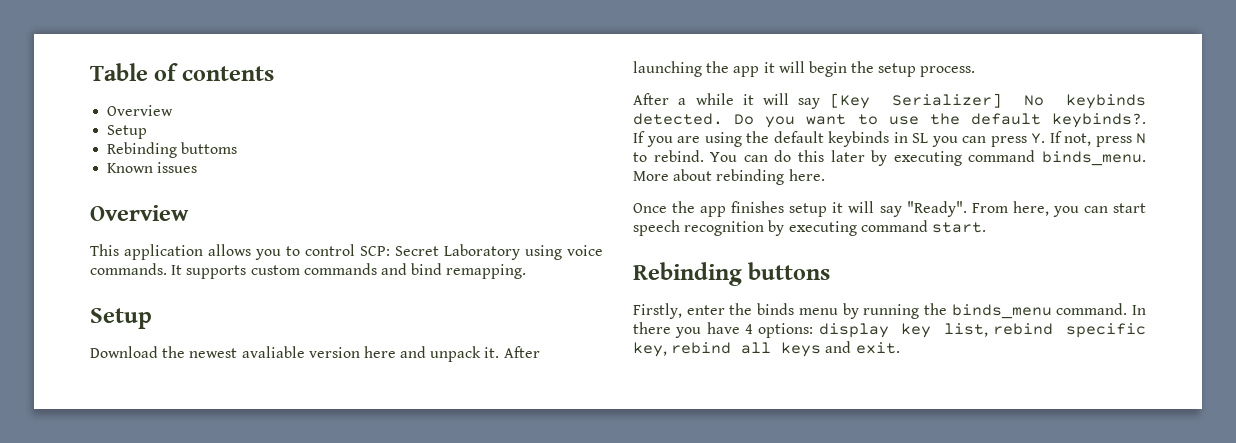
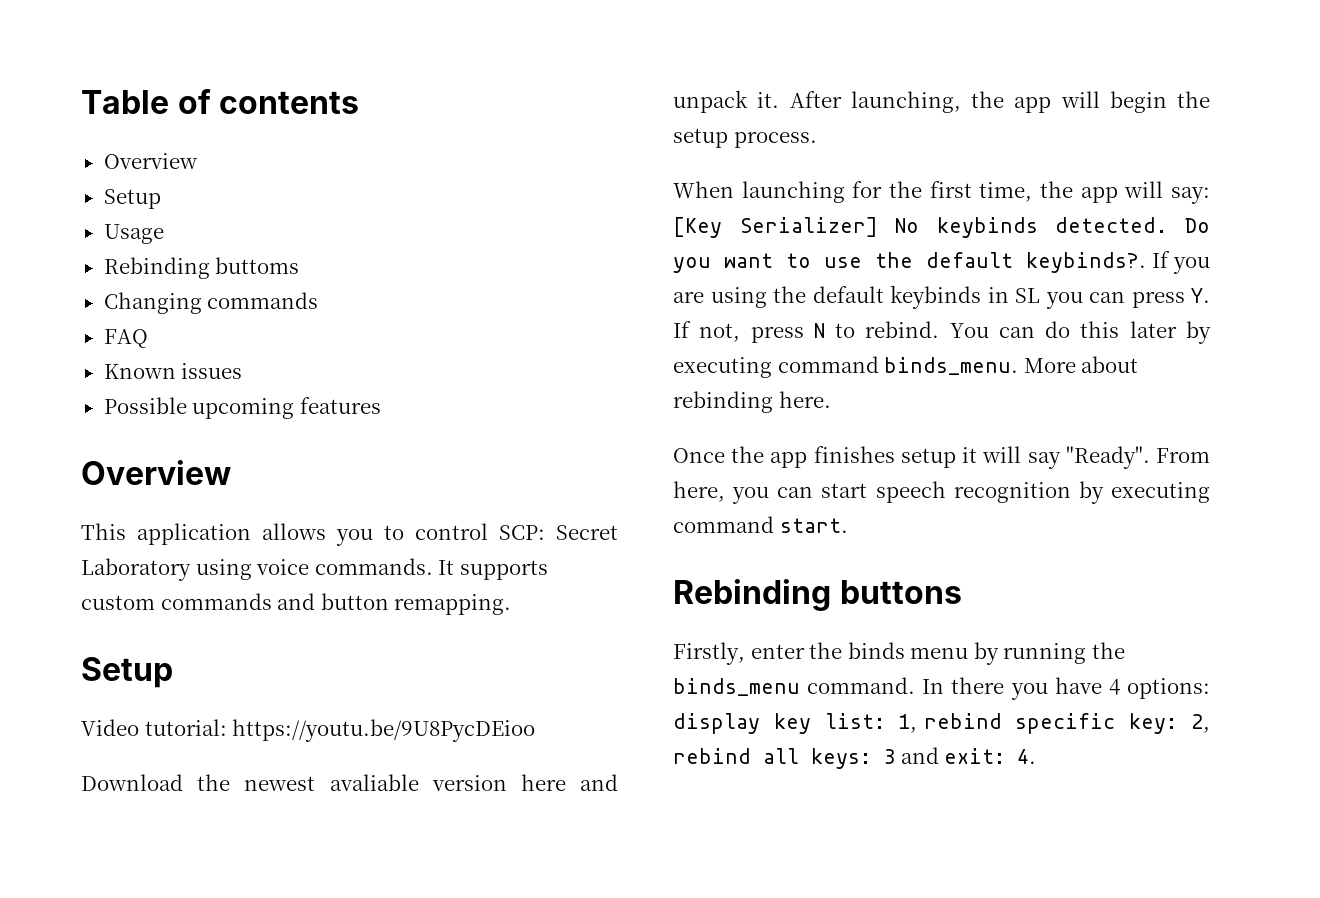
+ Usage
+ Changing commands
+ FAQ
+ Possible upcoming features
- It supports custom commands and bind remapping.
+ It supports custom commands and button remapping.
+ Video tutorial: https://youtu.be/9U8PycDEioo
- After launching the app it will begin the setup process.
+ After launching, the app will begin the setup process.
- After a while it will say [Key Serializer] No keybinds detected.
+ When launching for the first time, the app will say: [Key Serializer] No keybinds detected.
- In there you have 4 options: display key list, rebind specific key, rebind all keys and exit.
+ In there you have 4 options: display key list: 1, rebind specific key: 2, rebind all keys: 3 and exit: 4.

